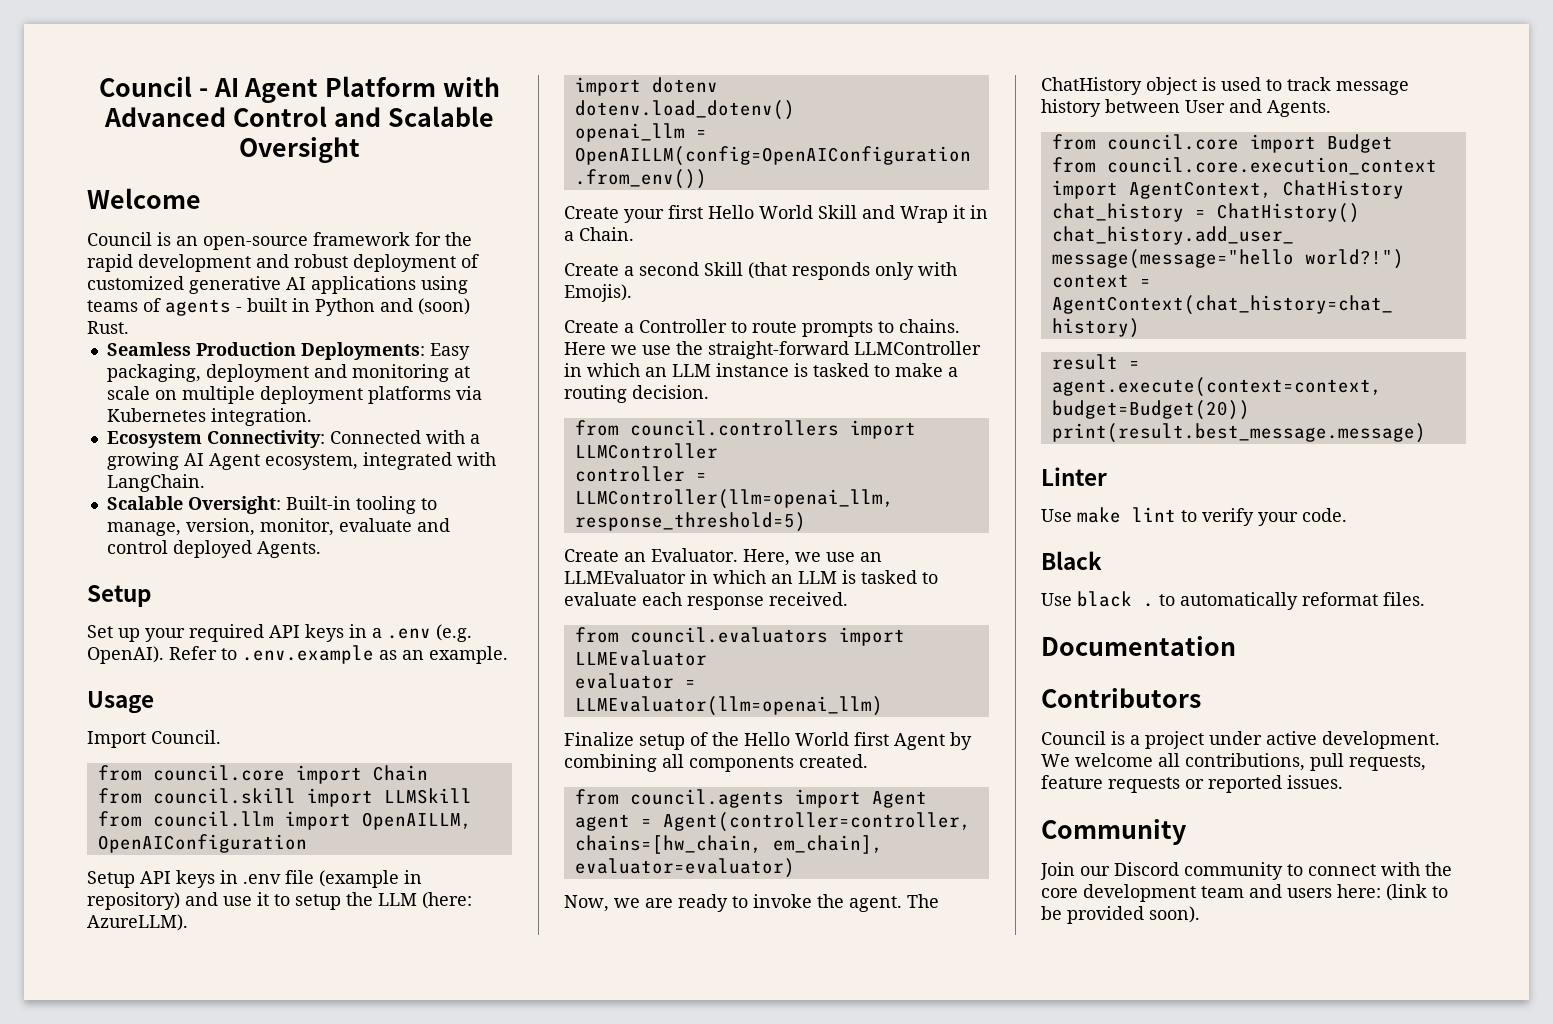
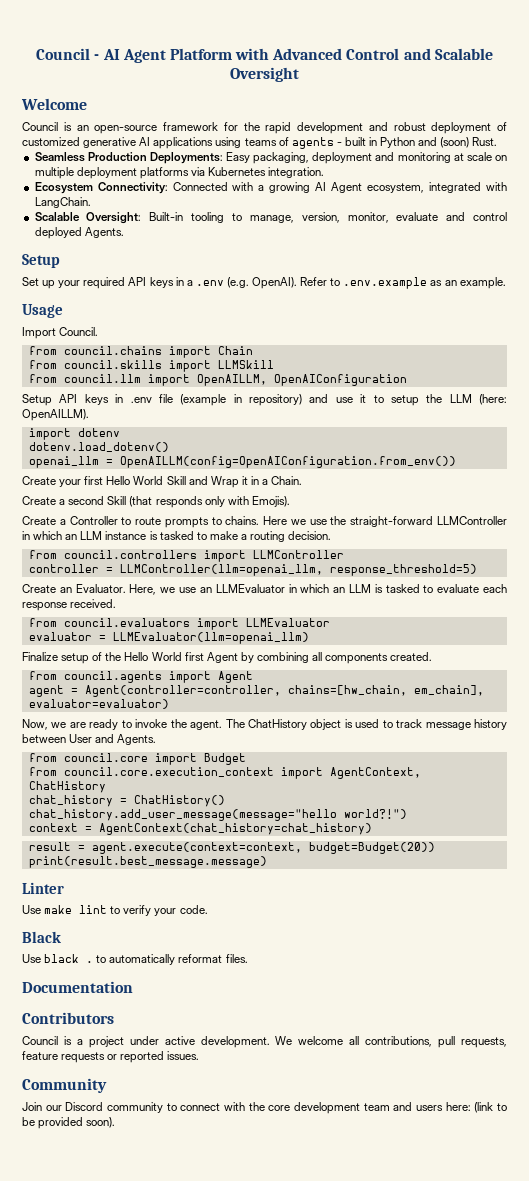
- from council.core import Chain
+ from council.chains import Chain
- from council.skill import LLMSkill
+ from council.skills import LLMSkill
- Setup API keys in .env file (example in repository) and use it to setup the LLM (here: AzureLLM).
+ Setup API keys in .env file (example in repository) and use it to setup the LLM (here: OpenAILLM).

